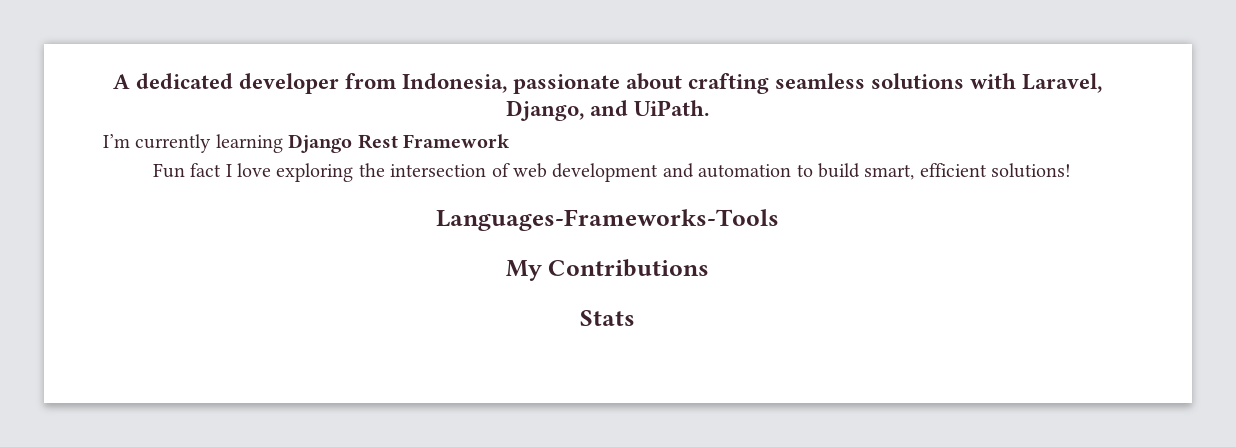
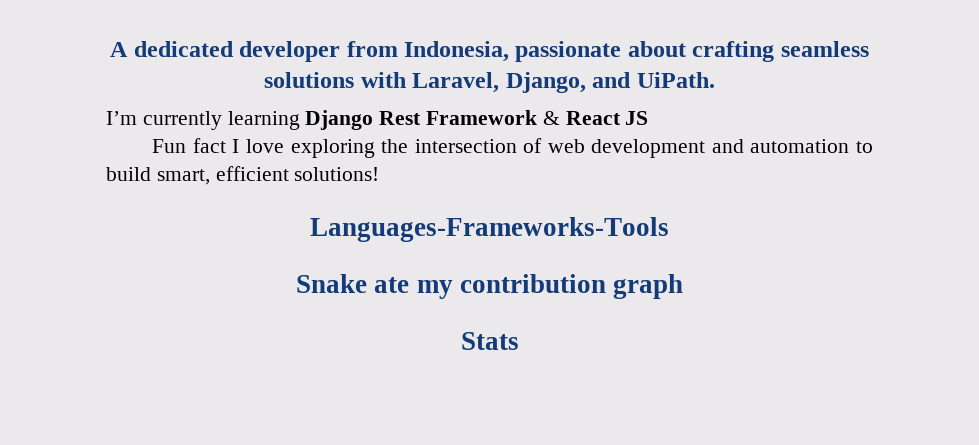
- I’m currently learning Django Rest Framework
+ I’m currently learning Django Rest Framework & React JS
- My Contributions
+ Snake ate my contribution graph

